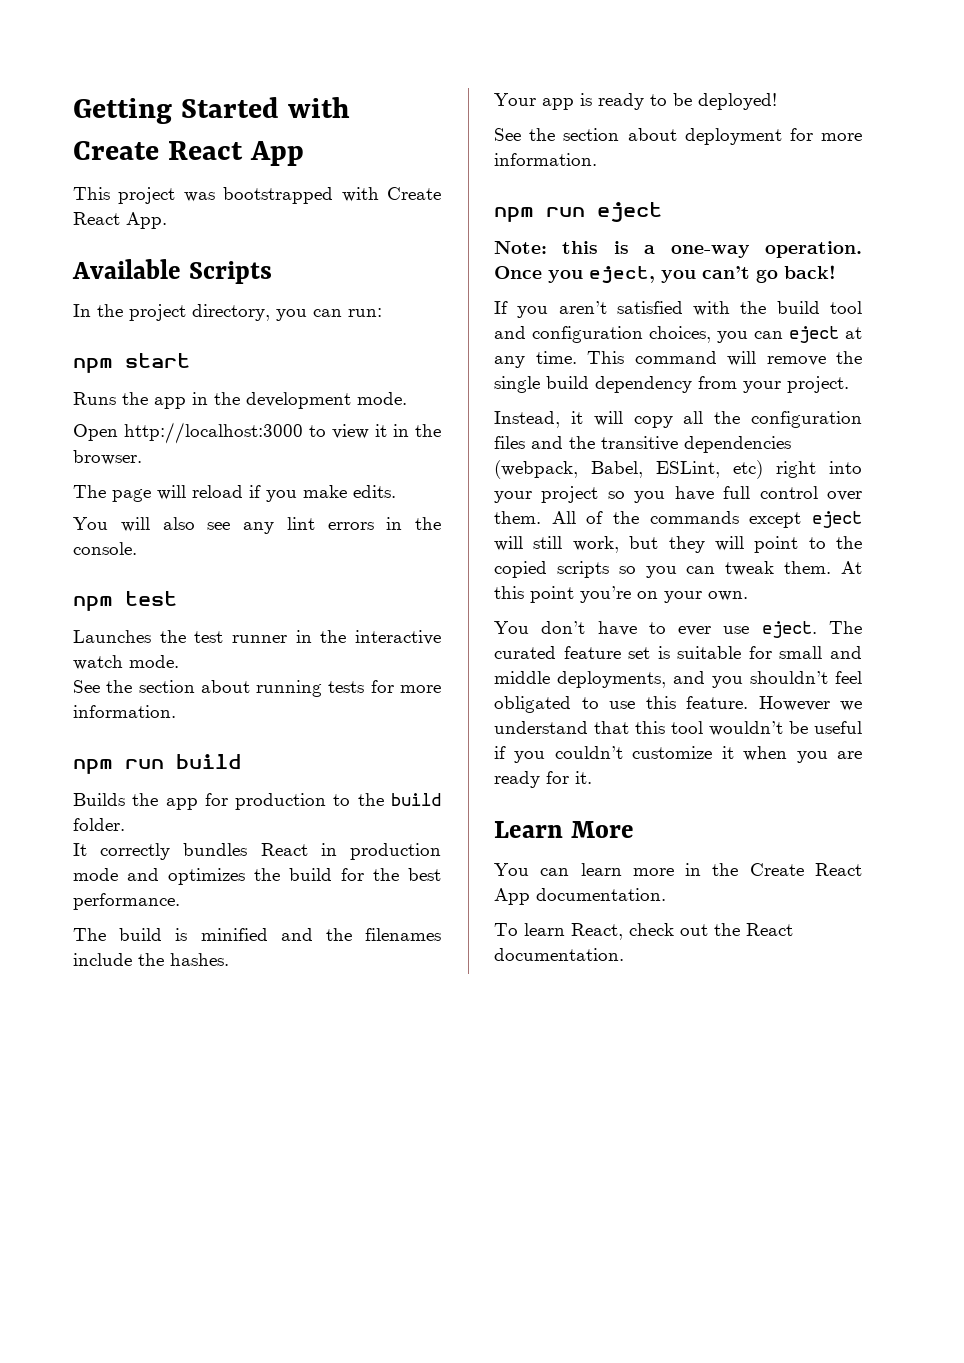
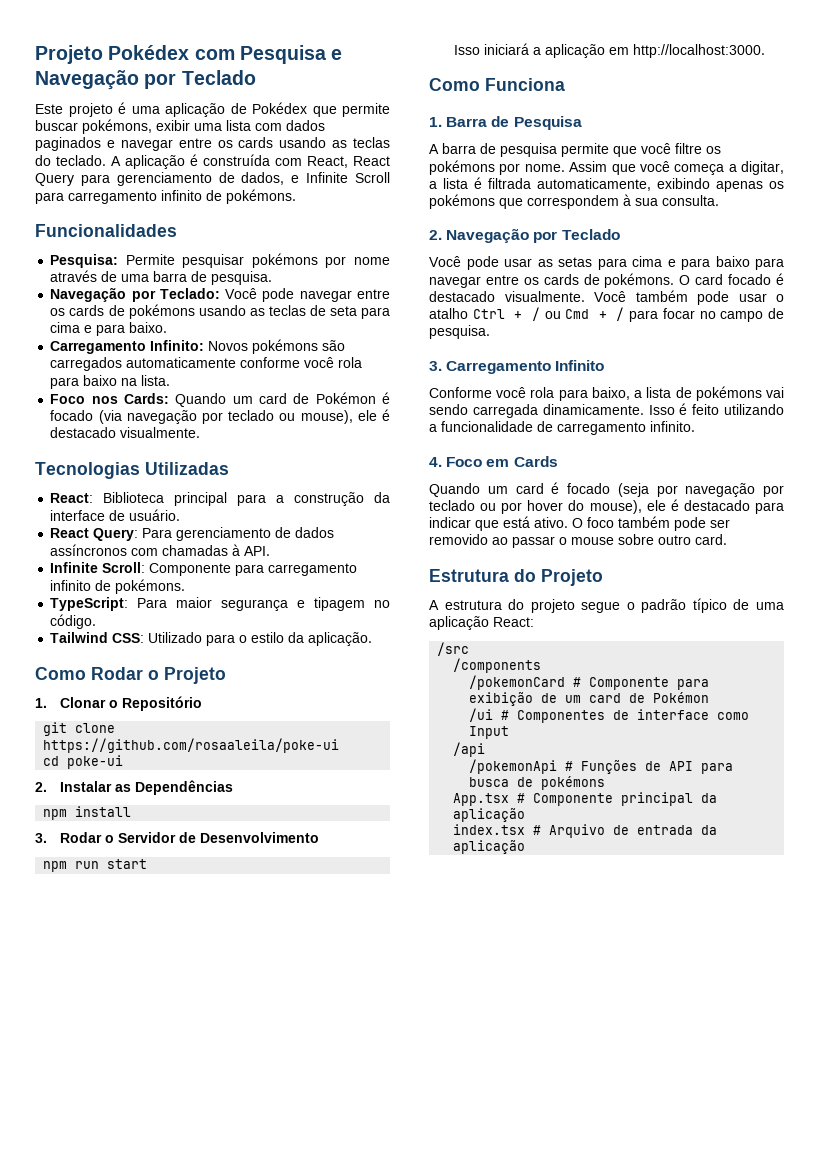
- Getting Started with Create React App
- This project was bootstrapped with Create React App.
- Available Scripts
- In the project directory, you can run:
- npm start
- Runs the app in the development mode.
- Open http://localhost:3000 to view it in the browser.
- The page will reload if you make edits.
- You will also see any lint errors in the console.
- npm test
- Launches the test runner in the interactive watch mode.
- See the section about running tests for more information.
- npm run build
- Builds the app for production to the build folder.
- It correctly bundles React in production mode and optimizes the build for the best performance.
- The build is minified and the filenames include the hashes.
- Your app is ready to be deployed!
- See the section about deployment for more information.
- npm run eject
- Note: this is a one-way operation. Once you eject, you can’t go back!
- If you aren’t satisfied with the build tool and configuration choices, you can eject at any time. This command will remove the single build dependency from your project.
- Instead, it will copy all the configuration files and the transitive dependencies (webpack, Babel, ESLint, etc) right into your project so you have full control over them. All of the commands except eject will still work, but they will point to the copied scripts so you can tweak them. At this point you’re on your own.
- You don’t have to ever use eject. The curated feature set is suitable for small and middle deployments, and you shouldn’t feel obligated to use this feature. However we understand that this tool wouldn’t be useful if you couldn’t customize it when you are ready for it.
- Learn More
- You can learn more in the Create React App documentation.
- To learn React, check out the React documentation.
+ Projeto Pokédex com Pesquisa e Navegação por Teclado
+ Este projeto é uma aplicação de Pokédex que permite buscar pokémons, exibir uma lista com dados paginados e navegar entre os cards usando as teclas do teclado. A aplicação é construída com React, React Query para gerenciamento de dados, e Infinite Scroll para carregamento infinito de pokémons.
+ Funcionalidades
+ Pesquisa: Permite pesquisar pokémons por nome através de uma barra de pesquisa.
+ Navegação por Teclado: Você pode navegar entre os cards de pokémons usando as teclas de seta para cima e para baixo.
+ Carregamento Infinito: Novos pokémons são carregados automaticamente conforme você rola para baixo na lista.
+ Foco nos Cards: Quando um card de Pokémon é focado (via navegação por teclado ou mouse), ele é destacado visualmente.
+ Tecnologias Utilizadas
+ React: Biblioteca principal para a construção da interface de usuário.
+ React Query: Para gerenciamento de dados assíncronos com chamadas à API.
+ Infinite Scroll: Componente para carregamento infinito de pokémons.
+ TypeScript: Para maior segurança e tipagem no código.
+ Tailwind CSS: Utilizado para o estilo da aplicação.
+ Como Rodar o Projeto
+ 1. Clonar o Repositório
+ git clone https://github.com/rosaaleila/poke-ui
+ cd poke-ui
+ 2. Instalar as Dependências
+ npm install
+ 3. Rodar o Servidor de Desenvolvimento
+ npm run start
+ Isso iniciará a aplicação em http://localhost:3000.
+ Como Funciona
+ 1. Barra de Pesquisa
+ A barra de pesquisa permite que você filtre os pokémons por nome. Assim que você começa a digitar, a lista é filtrada automaticamente, exibindo apenas os pokémons que correspondem à sua consulta.
+ 2. Navegação por Teclado
+ Você pode usar as setas para cima e para baixo para navegar entre os cards de pokémons. O card focado é destacado visualmente. Você também pode usar o atalho Ctrl + / ou Cmd + / para focar no campo de pesquisa.
+ 3. Carregamento Infinito
+ Conforme você rola para baixo, a lista de pokémons vai sendo carregada dinamicamente. Isso é feito utilizando a funcionalidade de carregamento infinito.
+ 4. Foco em Cards
+ Quando um card é focado (seja por navegação por teclado ou por hover do mouse), ele é destacado para indicar que está ativo. O foco também pode ser removido ao passar o mouse sobre outro card.
+ Estrutura do Projeto
+ A estrutura do projeto segue o padrão típico de uma aplicação React:
+ /src
+ /components
+ /pokemonCard # Componente para exibição de um card de Pokémon
+ /ui # Componentes de interface como Input
+ /api
+ /pokemonApi # Funções de API para busca de pokémons
+ App.tsx # Componente principal da aplicação
+ index.tsx # Arquivo de entrada da aplicação

